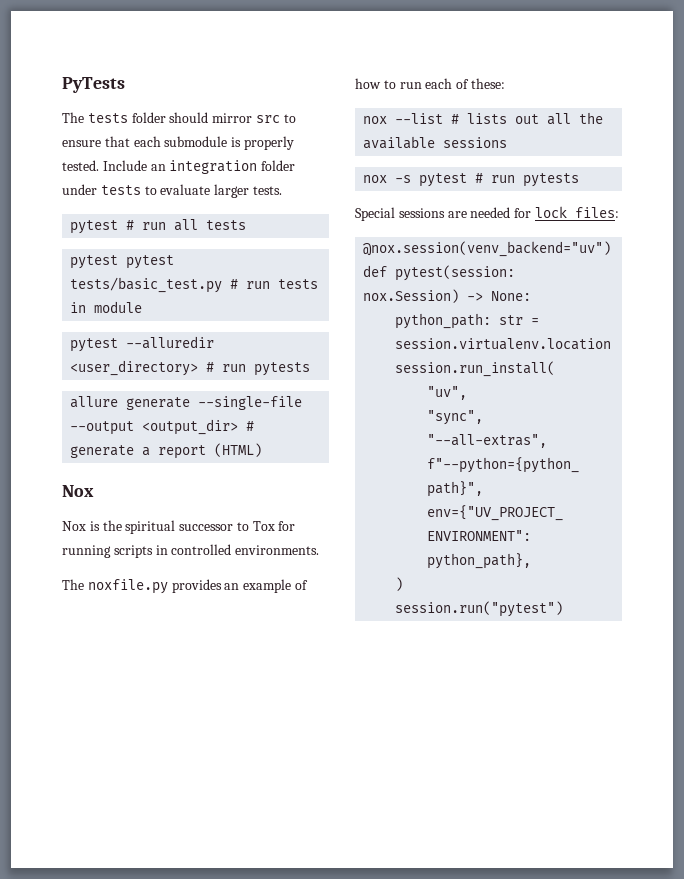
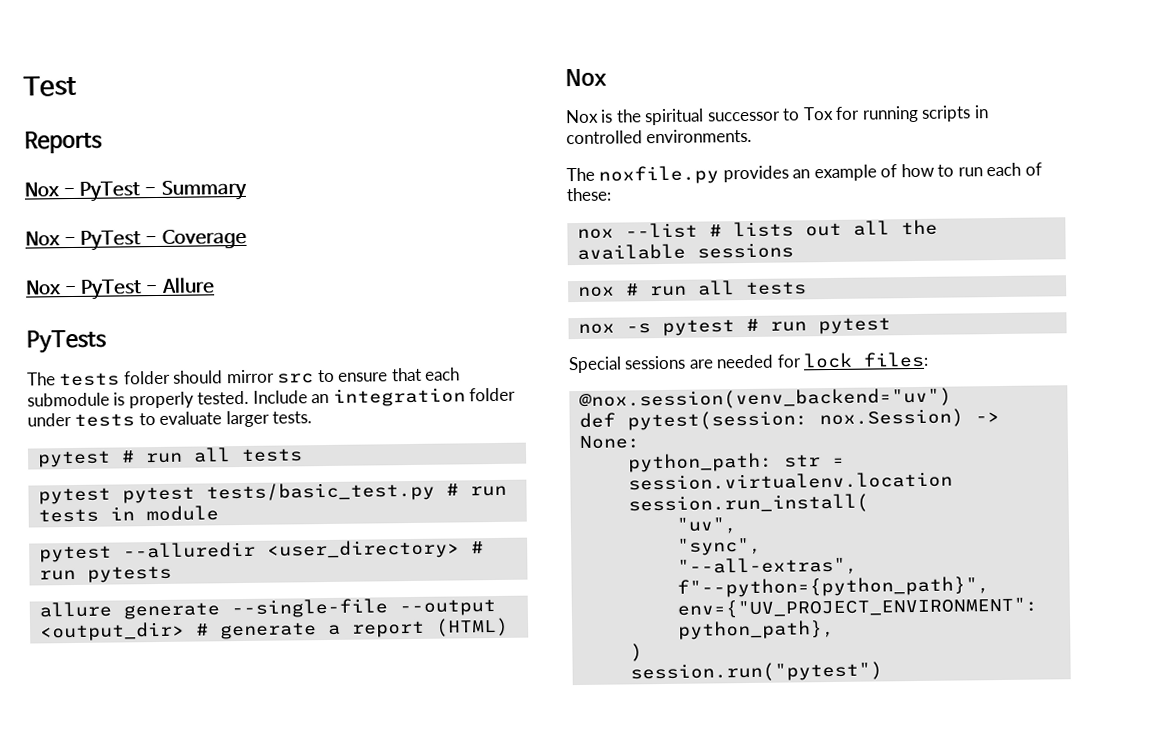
+ Test
+ Reports
+ Nox - PyTest - Summary
+ Nox - PyTest - Coverage
+ Nox - PyTest - Allure
+ nox # run all tests
- nox -s pytest # run pytests
+ nox -s pytest # run pytest

